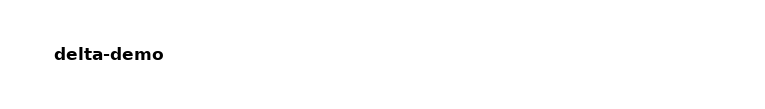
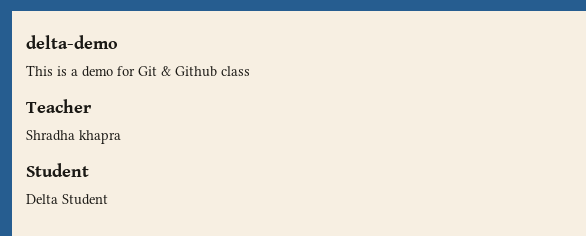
+ This is a demo for Git & Github class
+ Teacher
+ Shradha khapra
+ Student
+ Delta Student

